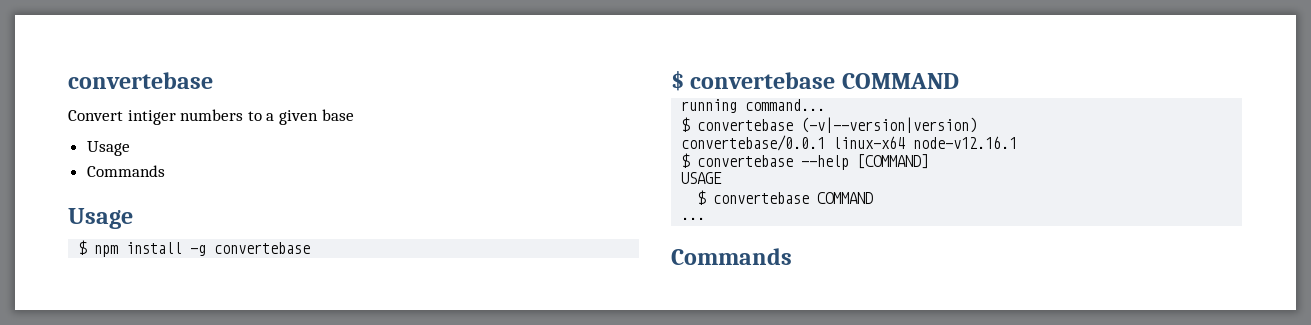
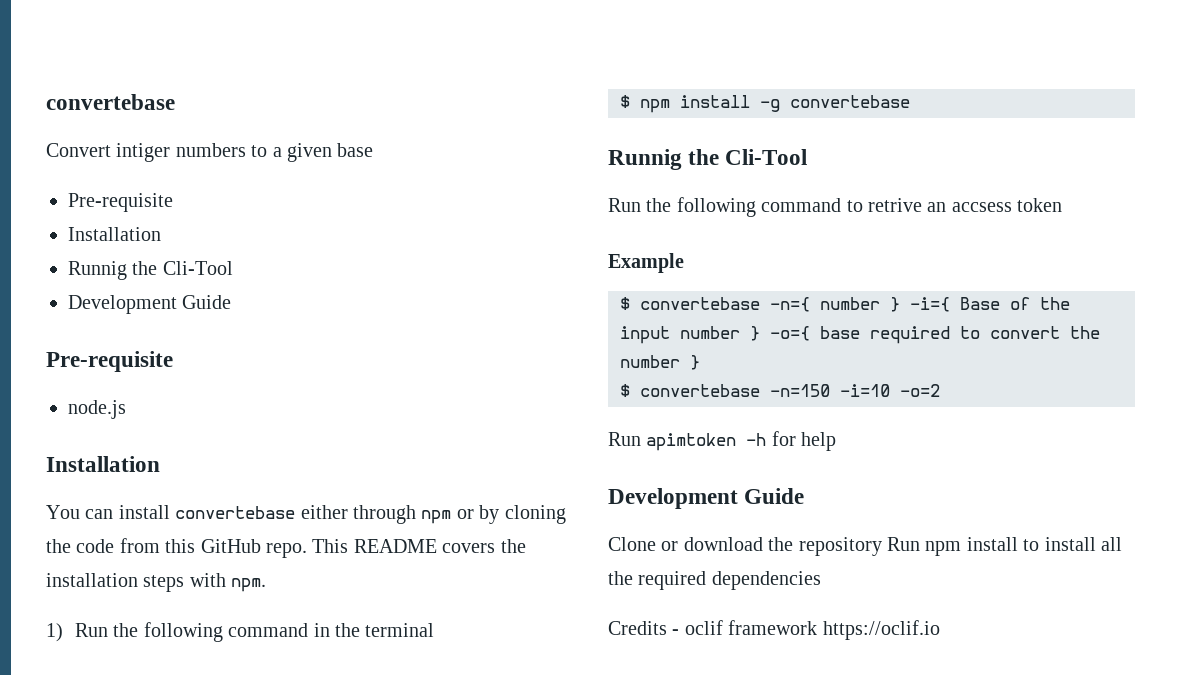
  Convert intiger numbers to a given base
- Usage
- Commands
- Usage
+ Pre-requisite
+ Installation
+ Runnig the Cli-Tool
+ Development Guide
+ Pre-requisite
+ node.js
+ Installation
+ You can install convertebase either through npm or by cloning the code from this GitHub repo. This README covers the installation steps with npm.
+ 1) Run the following command in the terminal
  $ npm install -g convertebase
- $ convertebase COMMAND
- running command...
- $ convertebase (-v|--version|version)
- convertebase/0.0.1 linux-x64 node-v12.16.1
- $ convertebase --help [COMMAND]
- USAGE
- $ convertebase COMMAND
- ...
- Commands
+ Runnig the Cli-Tool
+ Run the following command to retrive an accsess token
+ Example
+ $ convertebase -n={ number } -i={ Base of the input number } -o={ base required to convert the number }
+ $ convertebase -n=150 -i=10 -o=2
+ Run apimtoken -h for help
+ Development Guide
+ Clone or download the repository Run npm install to install all the required dependencies
+ Credits - oclif framework https://oclif.io

